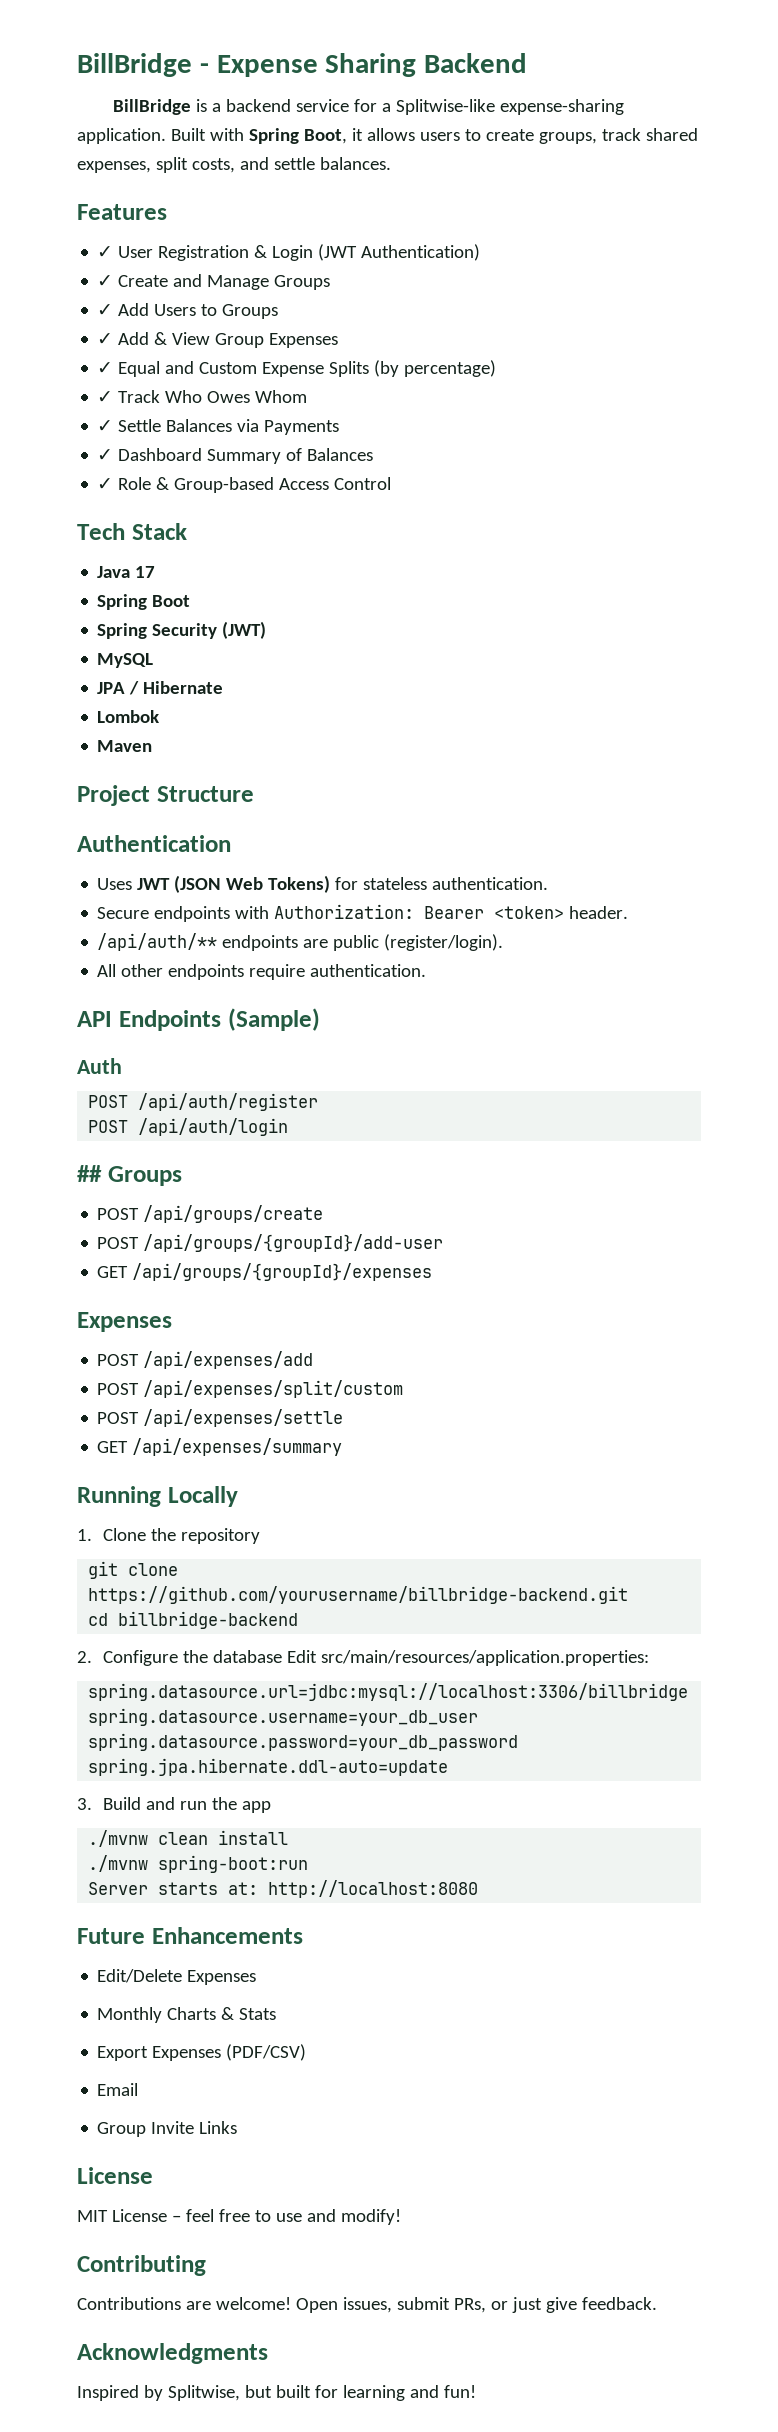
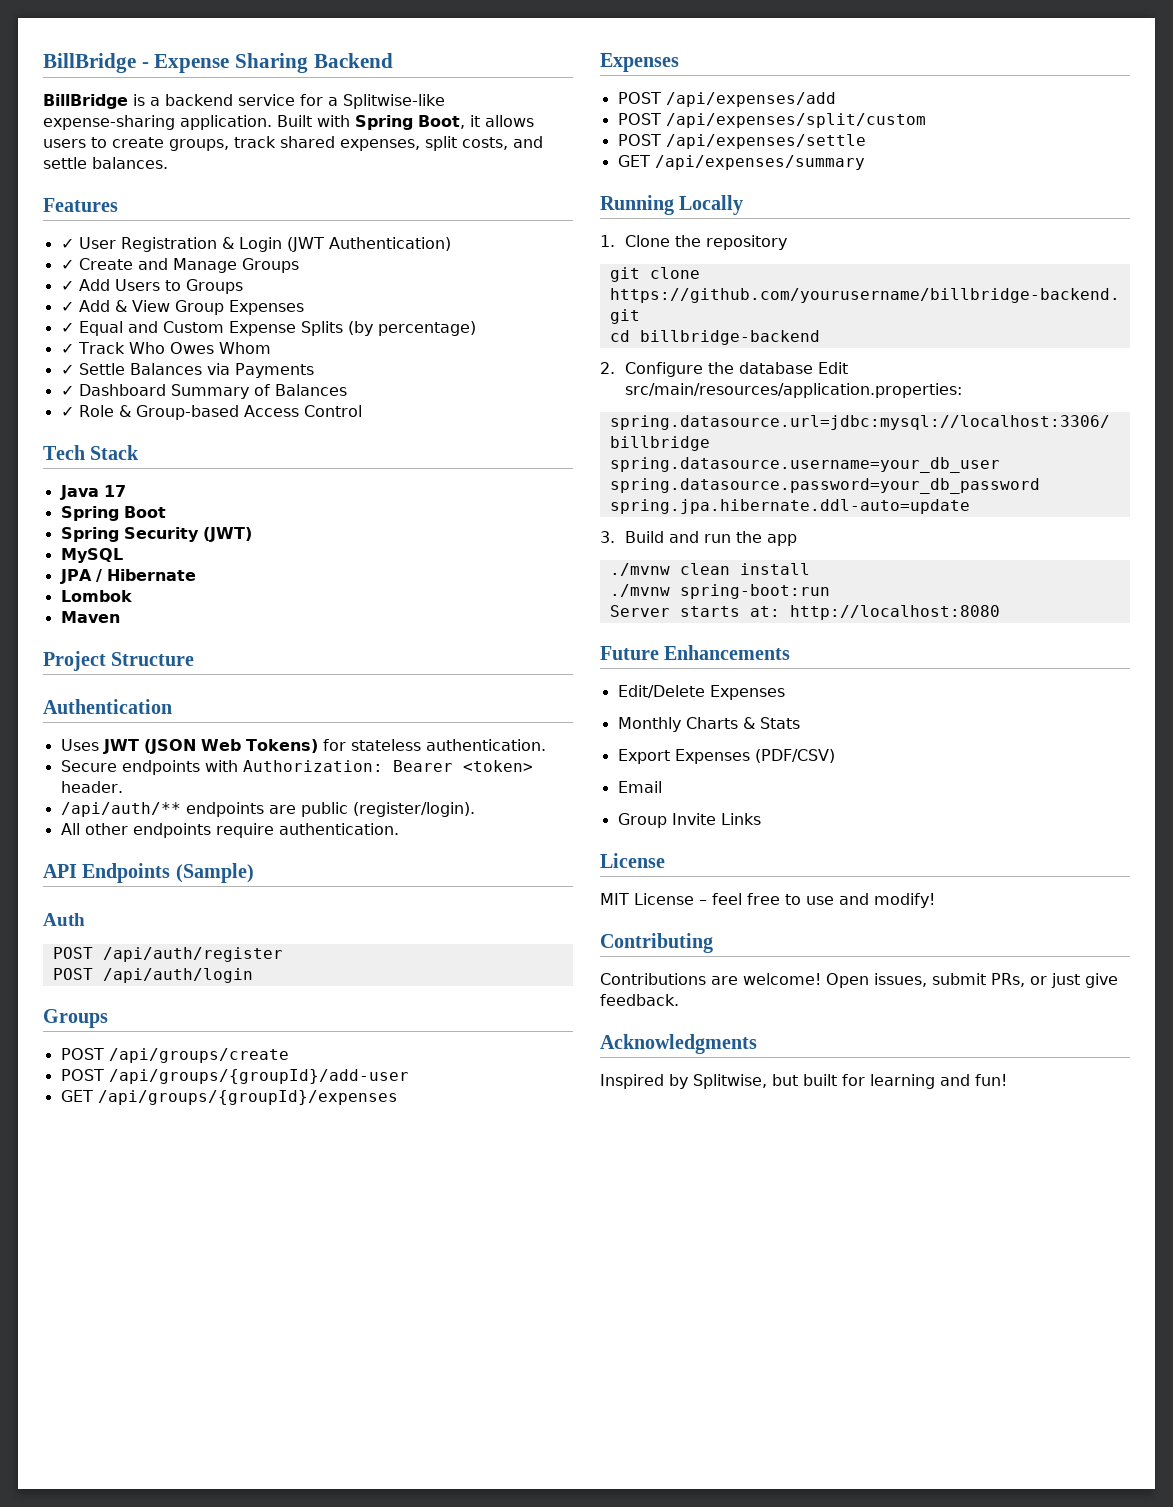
  POST /api/auth/login
- ## Groups
+ Groups

